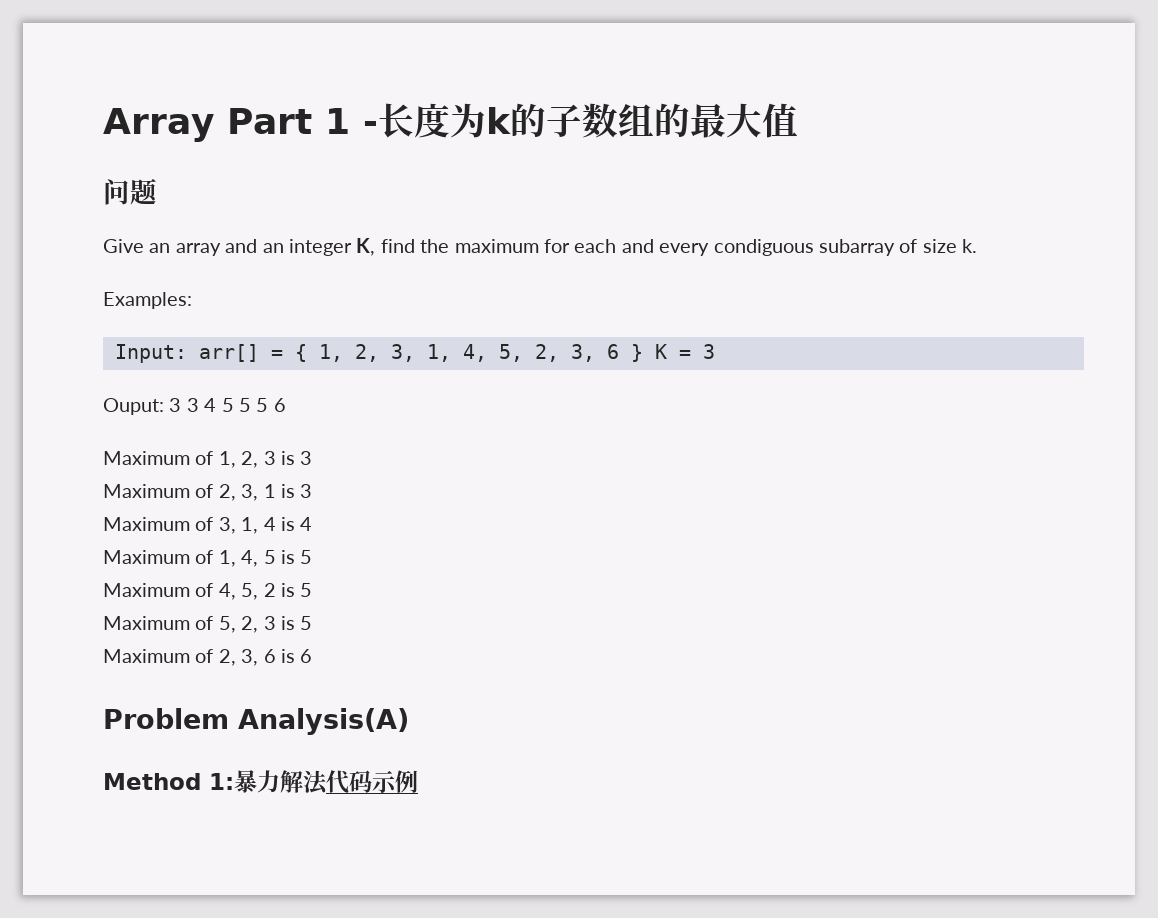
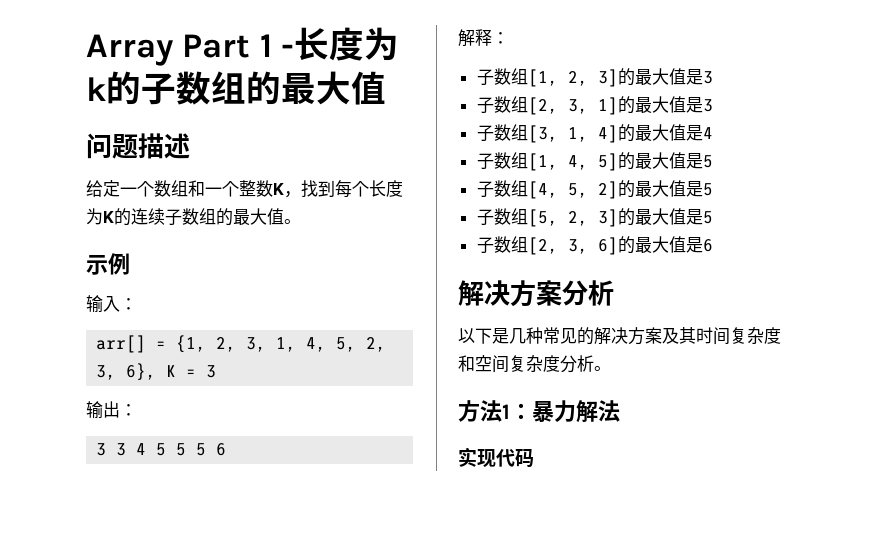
- 问题
- Give an array and an integer K, find the maximum for each and every condiguous subarray of size k.
- Examples:
- Input: arr[] = { 1, 2, 3, 1, 4, 5, 2, 3, 6 } K = 3
+ 问题描述
+ 给定一个数组和一个整数K，找到每个长度为K的连续子数组的最大值。
+ 示例
+ 输入：
+ arr[] = {1, 2, 3, 1, 4, 5, 2, 3, 6}, K = 3
- Ouput: 3 3 4 5 5 5 6
+ 输出：
+ 3 3 4 5 5 5 6
- Maximum of 1, 2, 3 is 3
- Maximum of 2, 3, 1 is 3
- Maximum of 3, 1, 4 is 4
- Maximum of 1, 4, 5 is 5
- Maximum of 4, 5, 2 is 5
- Maximum of 5, 2, 3 is 5
- Maximum of 2, 3, 6 is 6
- Problem Analysis(A)
- Method 1:暴力解法代码示例
+ 解释：
+ 子数组[1, 2, 3]的最大值是3
+ 子数组[2, 3, 1]的最大值是3
+ 子数组[3, 1, 4]的最大值是4
+ 子数组[1, 4, 5]的最大值是5
+ 子数组[4, 5, 2]的最大值是5
+ 子数组[5, 2, 3]的最大值是5
+ 子数组[2, 3, 6]的最大值是6
+ 解决方案分析
+ 以下是几种常见的解决方案及其时间复杂度和空间复杂度分析。
+ 方法1：暴力解法
+ 实现代码

